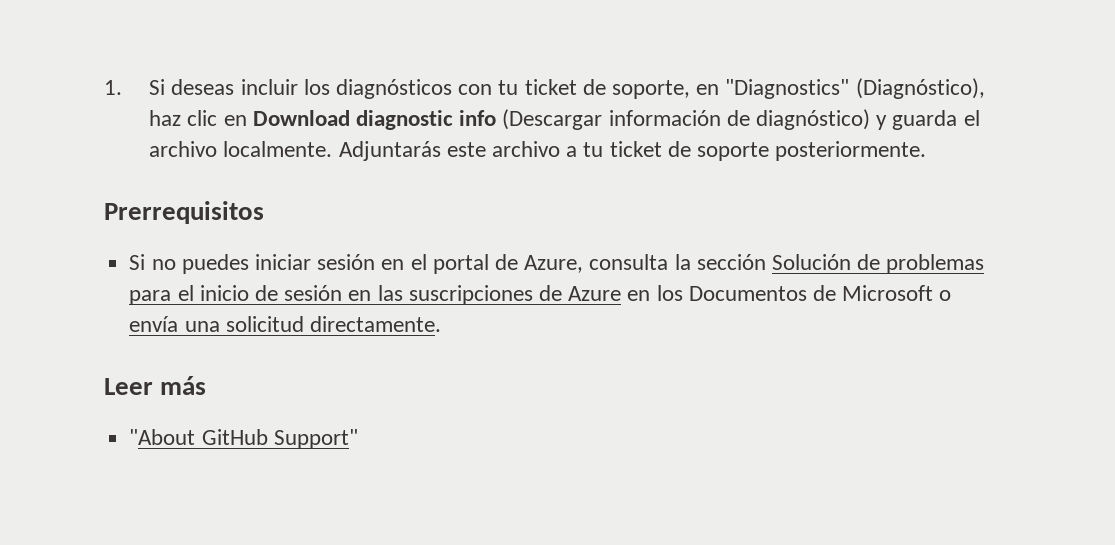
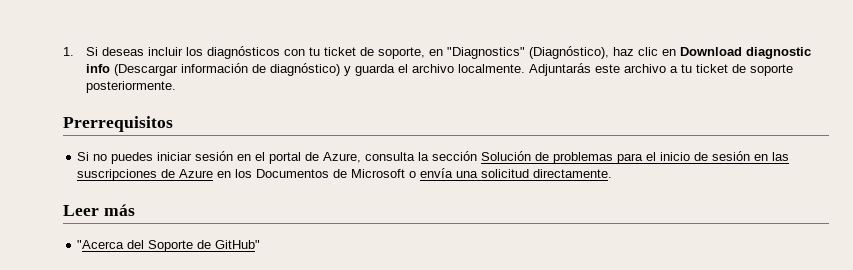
- "About GitHub Support"
+ "Acerca del Soporte de GitHub"

